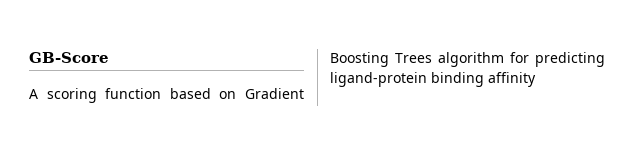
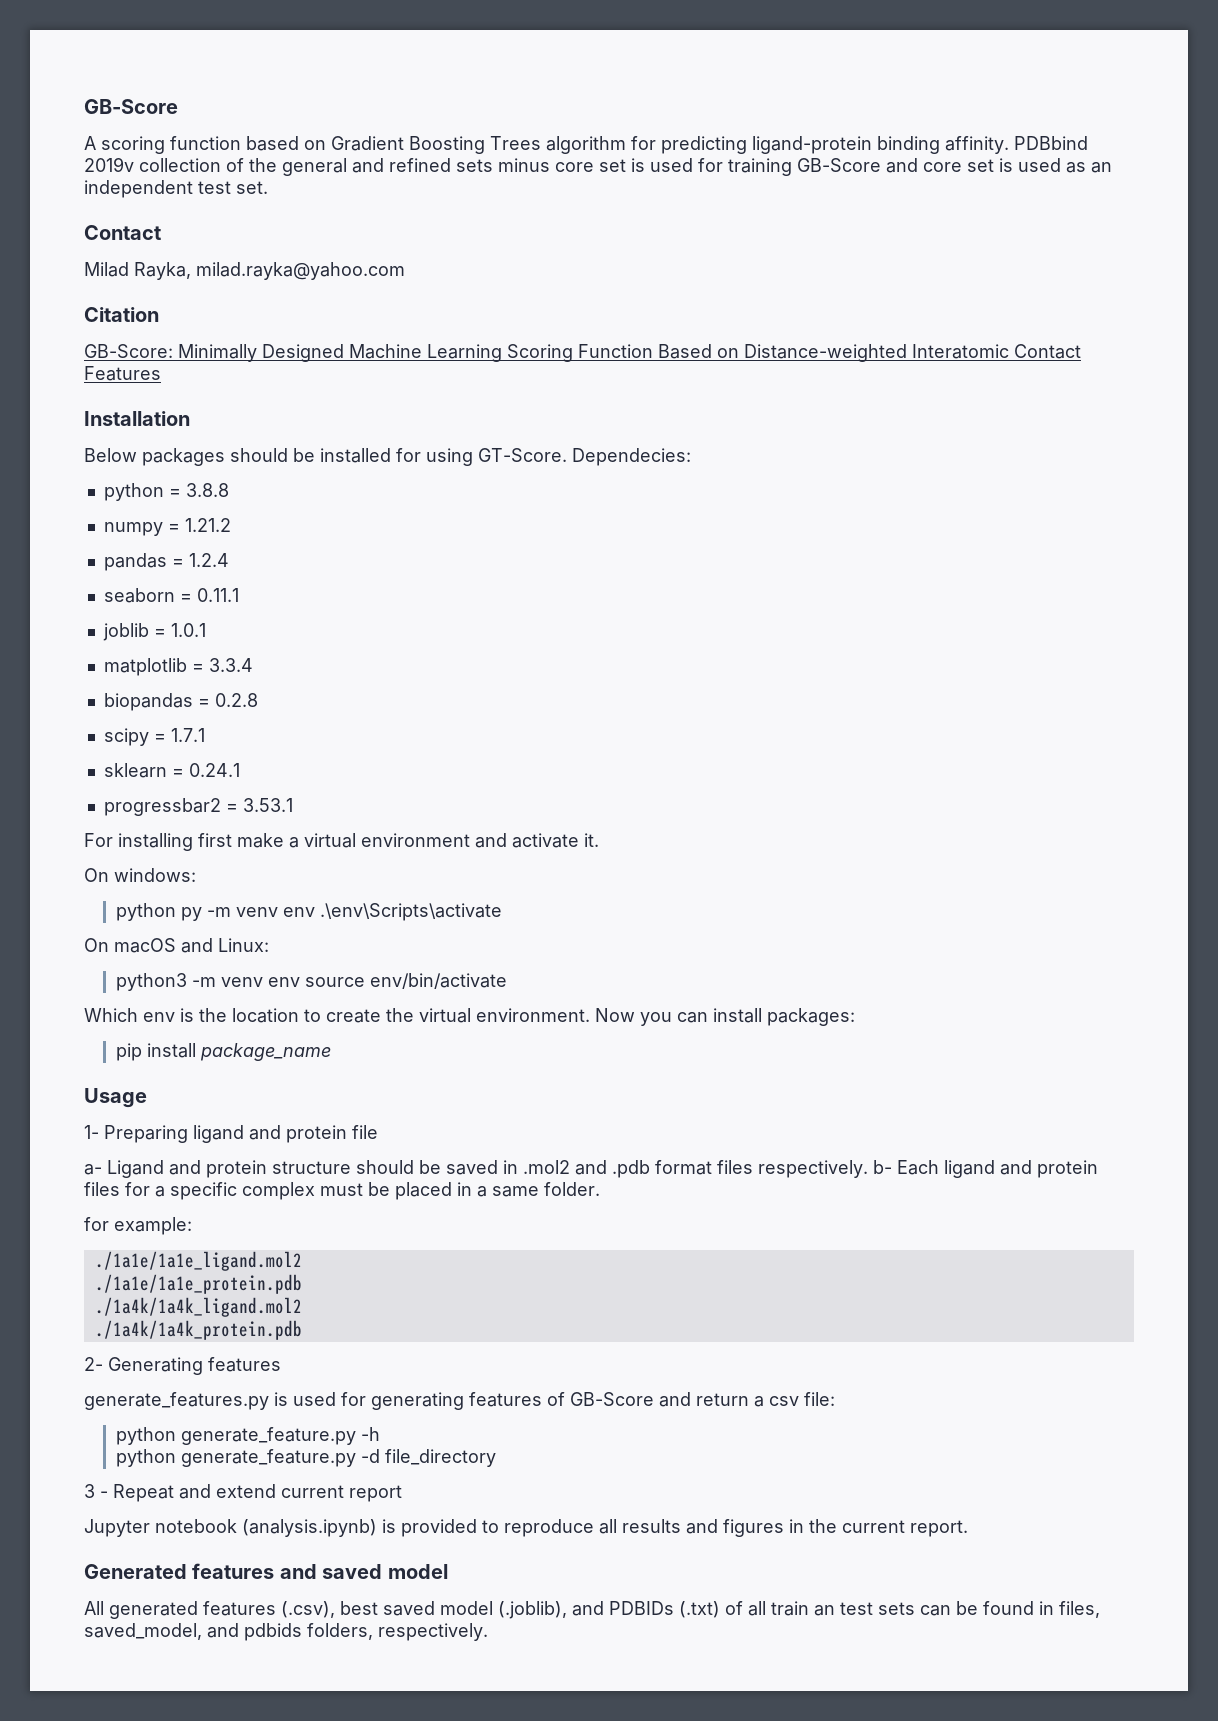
- A scoring function based on Gradient Boosting Trees algorithm for predicting ligand-protein binding affinity
+ A scoring function based on Gradient Boosting Trees algorithm for predicting ligand-protein binding affinity. PDBbind 2019v collection of the general and refined sets minus core set is used for training GB-Score and core set is used as an independent test set.
+ Contact
+ Milad Rayka, milad.rayka@yahoo.com
+ Citation
+ GB-Score: Minimally Designed Machine Learning Scoring Function Based on Distance-weighted Interatomic Contact Features
+ Installation
+ Below packages should be installed for using GT-Score. Dependecies:
+ python = 3.8.8
+ numpy = 1.21.2
+ pandas = 1.2.4
+ seaborn = 0.11.1
+ joblib = 1.0.1
+ matplotlib = 3.3.4
+ biopandas = 0.2.8
+ scipy = 1.7.1
+ sklearn = 0.24.1
+ progressbar2 = 3.53.1
+ For installing first make a virtual environment and activate it.
+ On windows:
+ python py -m venv env .\env\Scripts\activate
+ On macOS and Linux:
+ python3 -m venv env source env/bin/activate
+ Which env is the location to create the virtual environment. Now you can install packages:
+ pip install package_name
+ Usage
+ 1- Preparing ligand and protein file
+ a- Ligand and protein structure should be saved in .mol2 and .pdb format files respectively. b- Each ligand and protein files for a specific complex must be placed in a same folder.
+ for example:
+ ./1a1e/1a1e_ligand.mol2
+ ./1a1e/1a1e_protein.pdb
+ ./1a4k/1a4k_ligand.mol2
+ ./1a4k/1a4k_protein.pdb
+ 2- Generating features
+ generate_features.py is used for generating features of GB-Score and return a csv file:
+ python generate_feature.py -h
+ python generate_feature.py -d file_directory
+ 3 - Repeat and extend current report
+ Jupyter notebook (analysis.ipynb) is provided to reproduce all results and figures in the current report.
+ Generated features and saved model
+ All generated features (.csv), best saved model (.joblib), and PDBIDs (.txt) of all train an test sets can be found in files, saved_model, and pdbids folders, respectively.

